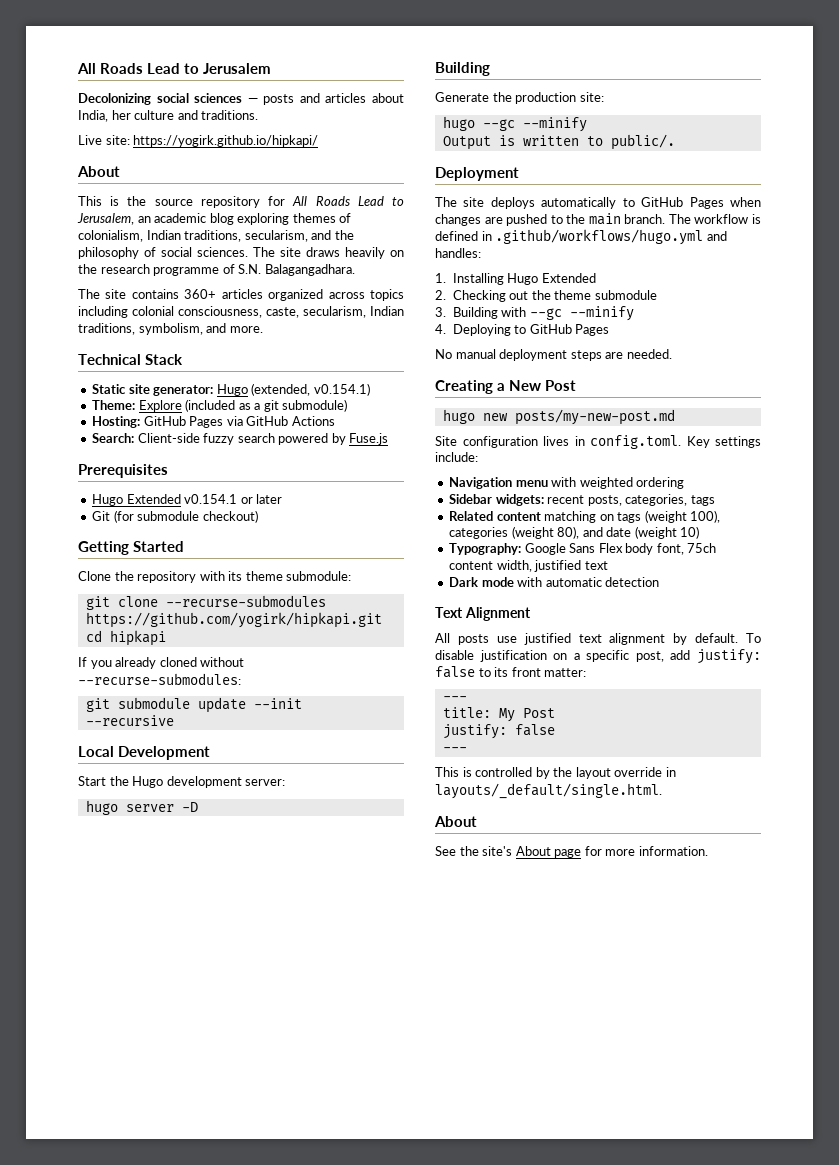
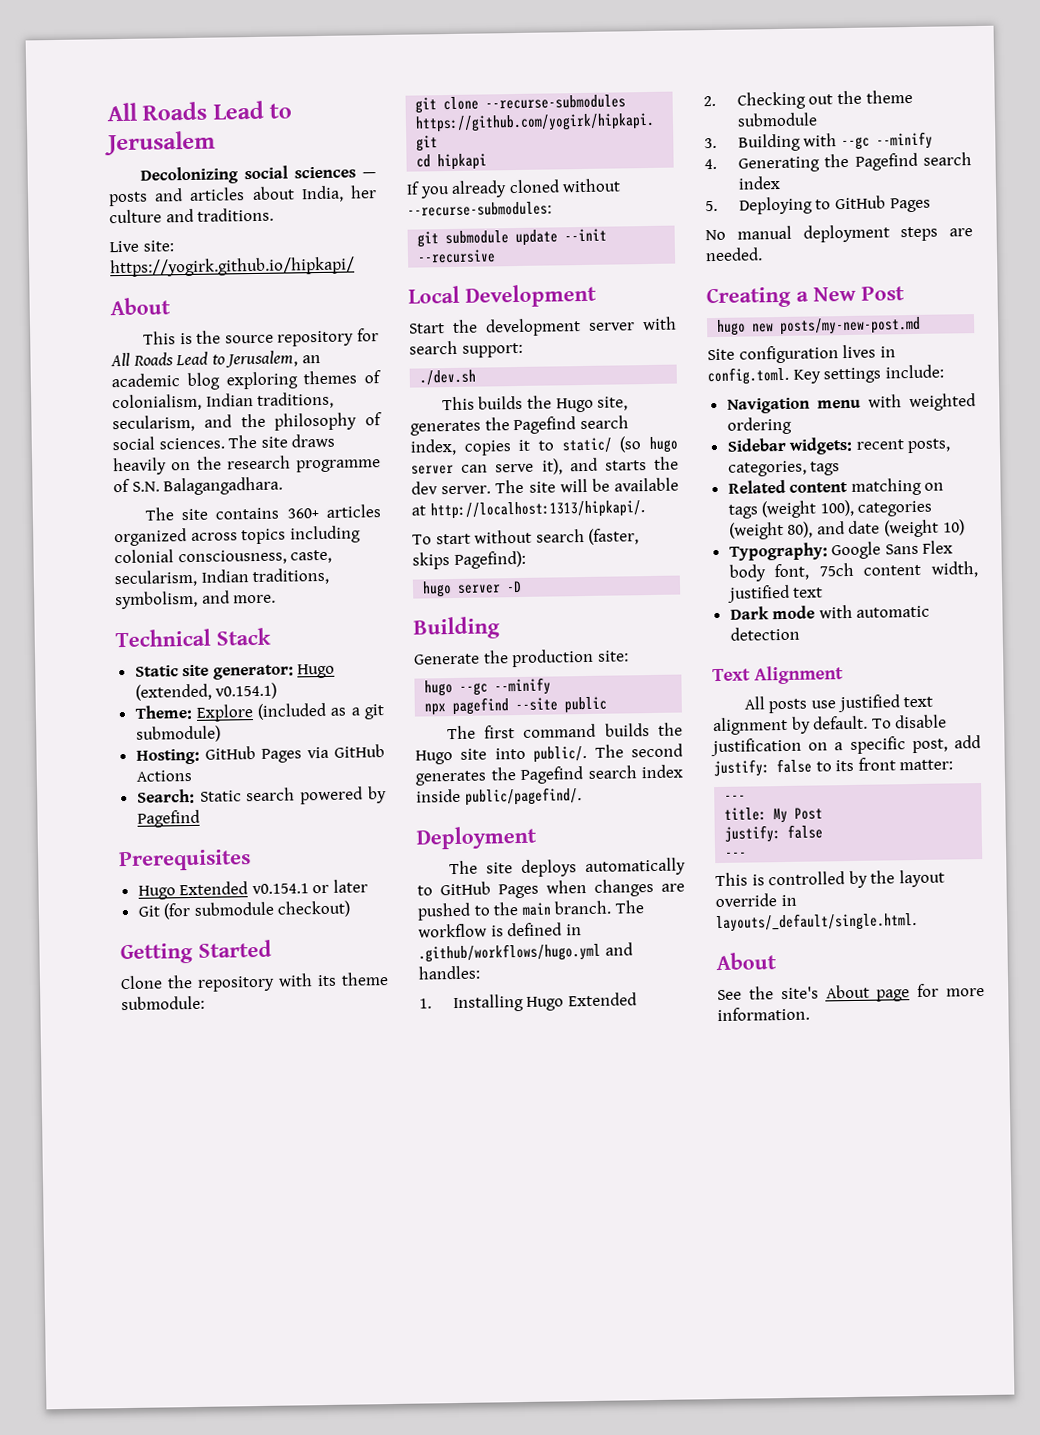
- Search: Client-side fuzzy search powered by Fuse.js
+ Search: Static search powered by Pagefind
- Start the Hugo development server:
+ Start the development server with search support:
+ ./dev.sh
+ This builds the Hugo site, generates the Pagefind search index, copies it to static/ (so hugo server can serve it), and starts the dev server. The site will be available at http://localhost:1313/hipkapi/.
+ To start without search (faster, skips Pagefind):
- Output is written to public/.
+ npx pagefind --site public
+ The first command builds the Hugo site into public/. The second generates the Pagefind search index inside public/pagefind/.
- 4. Deploying to GitHub Pages
+ 4. Generating the Pagefind search index
+ 5. Deploying to GitHub Pages

